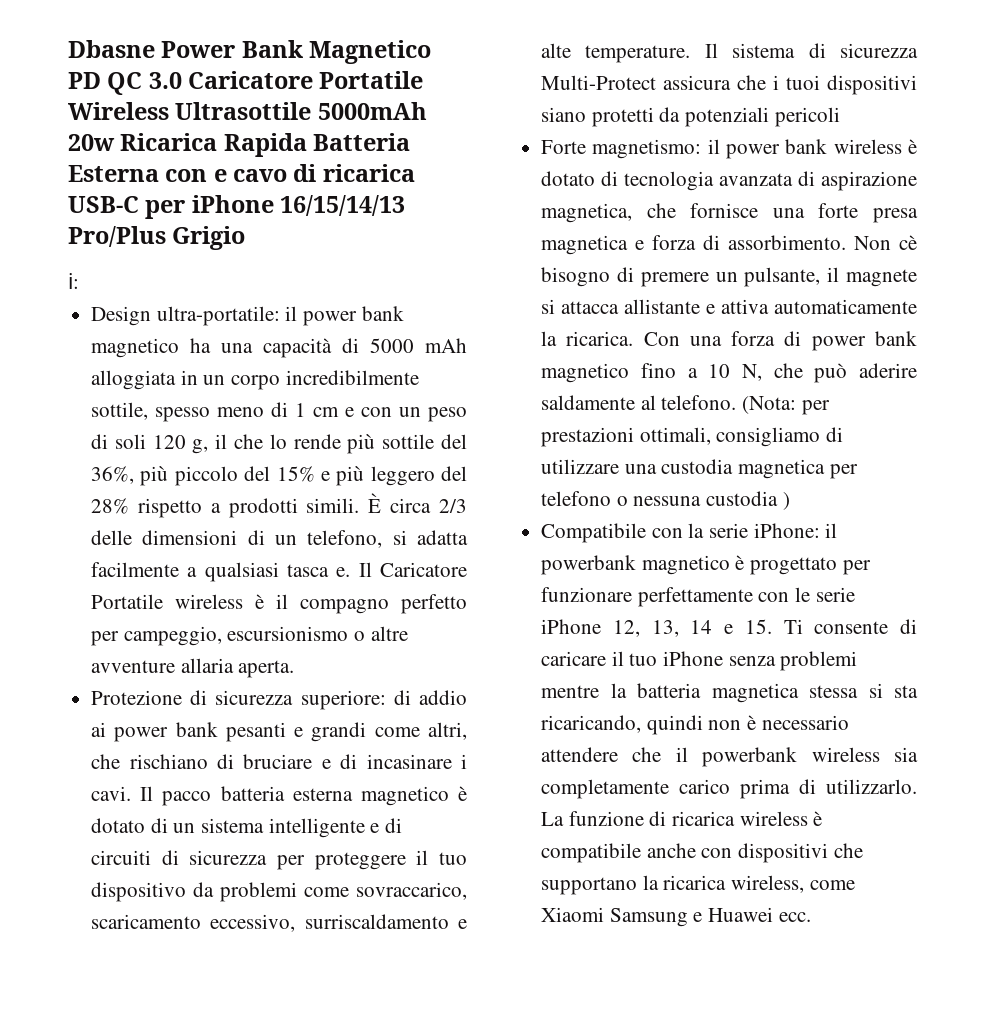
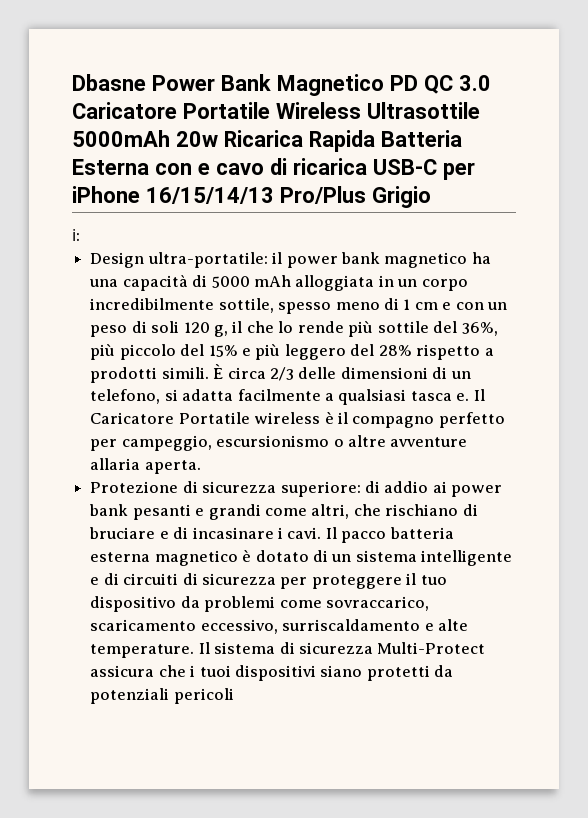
- Forte magnetismo: il power bank wireless è dotato di tecnologia avanzata di aspirazione magnetica, che fornisce una forte presa magnetica e forza di assorbimento. Non cè bisogno di premere un pulsante, il magnete si attacca allistante e attiva automaticamente la ricarica. Con una forza di power bank magnetico fino a 10 N, che può aderire saldamente al telefono. (Nota: per prestazioni ottimali, consigliamo di utilizzare una custodia magnetica per telefono o nessuna custodia )
- Compatibile con la serie iPhone: il powerbank magnetico è progettato per funzionare perfettamente con le serie iPhone 12, 13, 14 e 15. Ti consente di caricare il tuo iPhone senza problemi mentre la batteria magnetica stessa si sta ricaricando, quindi non è necessario attendere che il powerbank wireless sia completamente carico prima di utilizzarlo. La funzione di ricarica wireless è compatibile anche con dispositivi che supportano la ricarica wireless, come Xiaomi Samsung e Huawei ecc.

